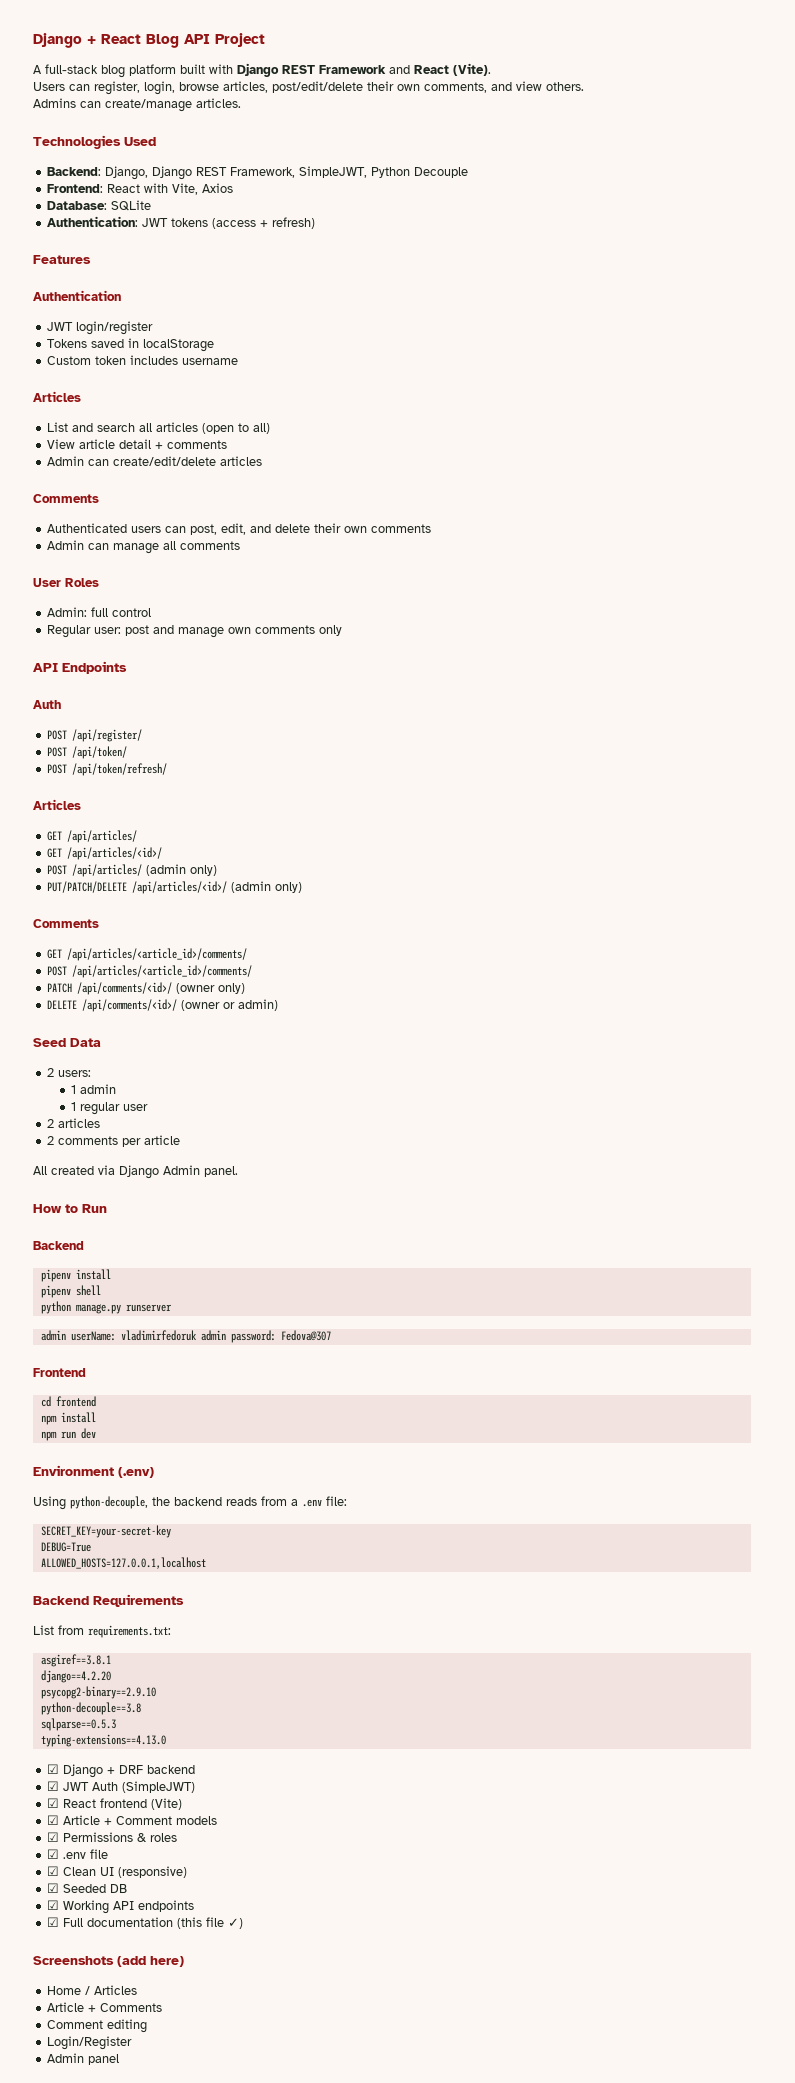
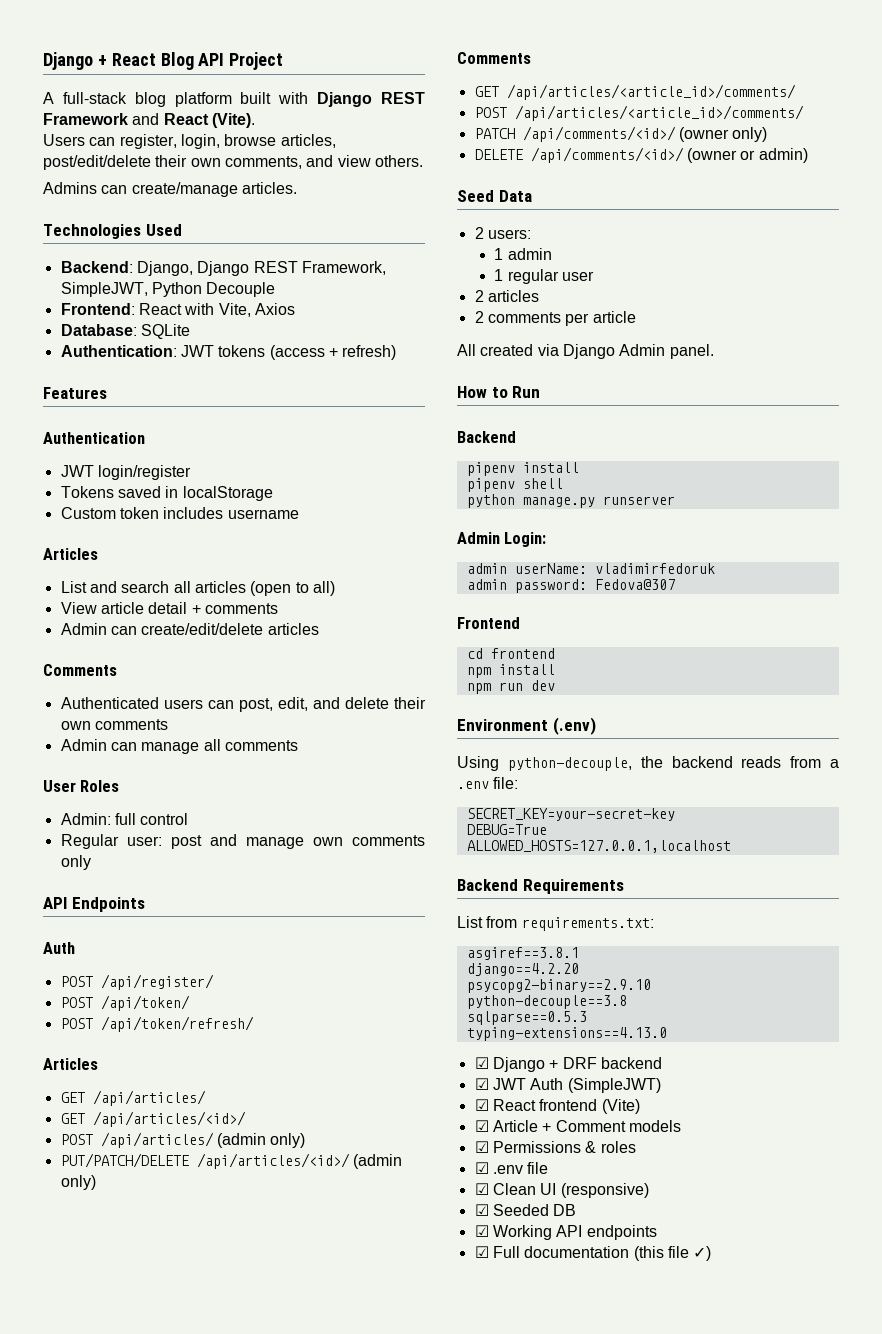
+ Admin Login:
- admin userName: vladimirfedoruk admin password: Fedova@307
+ admin userName: vladimirfedoruk
+ admin password: Fedova@307
- Screenshots (add here)
- Home / Articles
- Article + Comments
- Comment editing
- Login/Register
- Admin panel

